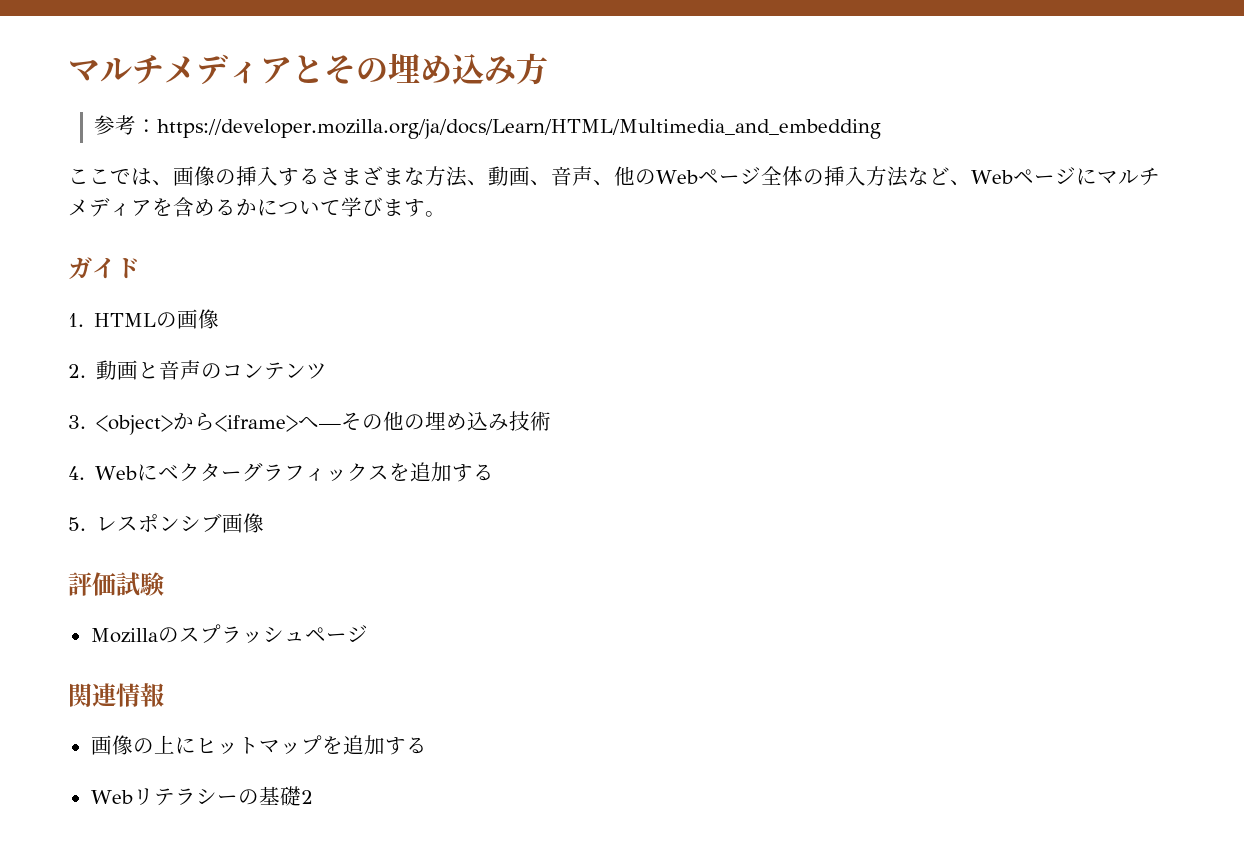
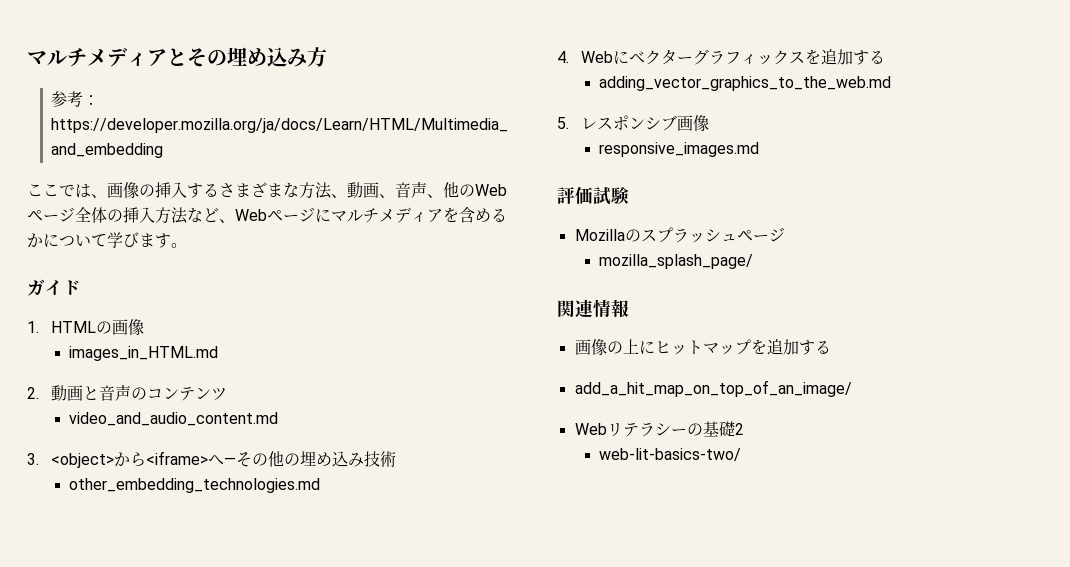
+ images_in_HTML.md
+ video_and_audio_content.md
+ other_embedding_technologies.md
+ adding_vector_graphics_to_the_web.md
+ responsive_images.md
+ mozilla_splash_page/
+ add_a_hit_map_on_top_of_an_image/
+ web-lit-basics-two/

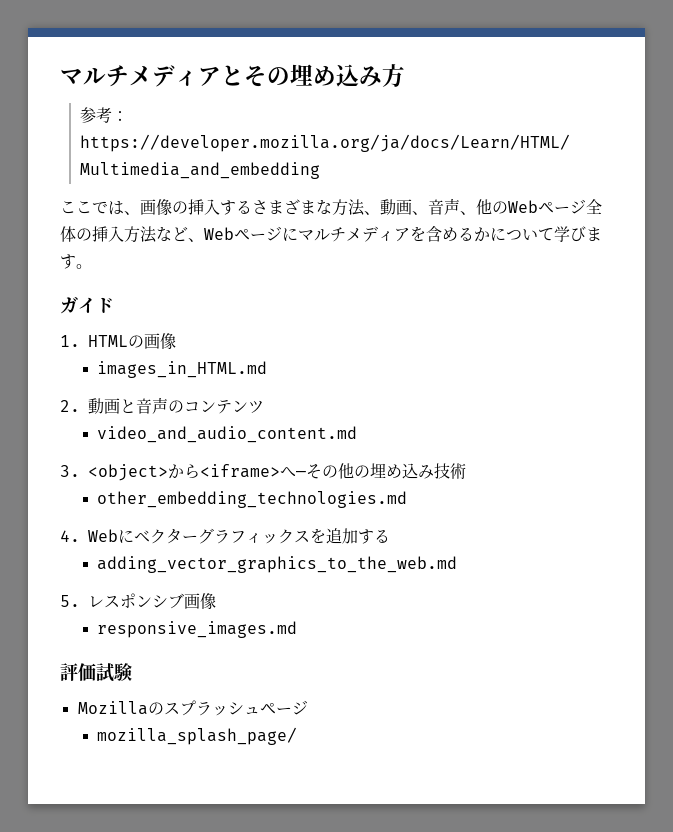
- 関連情報
- 画像の上にヒットマップを追加する
- add_a_hit_map_on_top_of_an_image/
- Webリテラシーの基礎2
- web-lit-basics-two/

